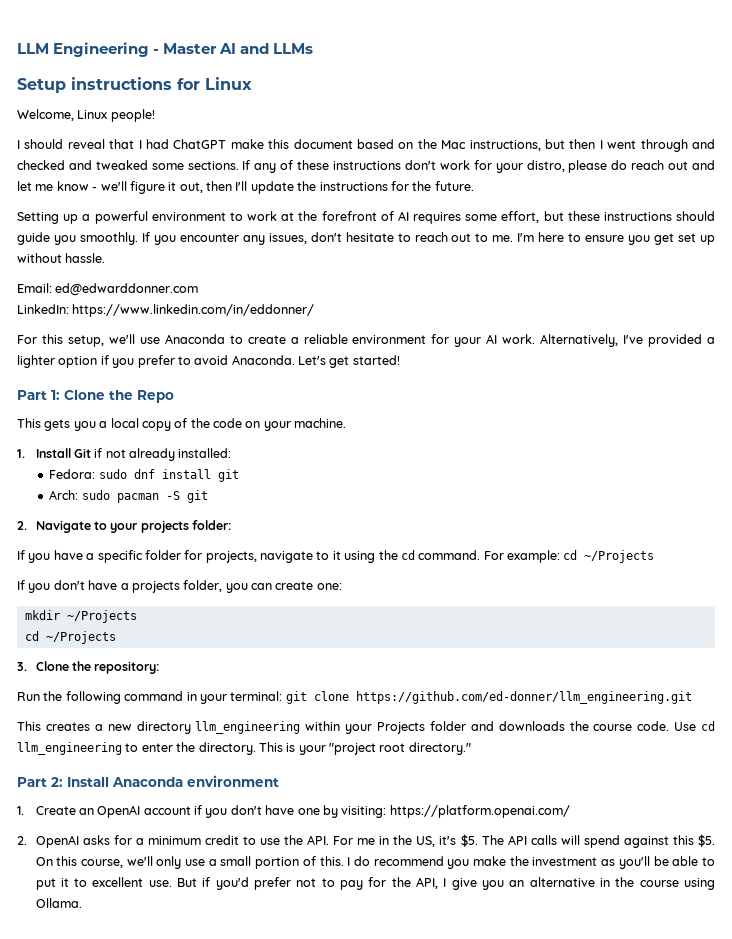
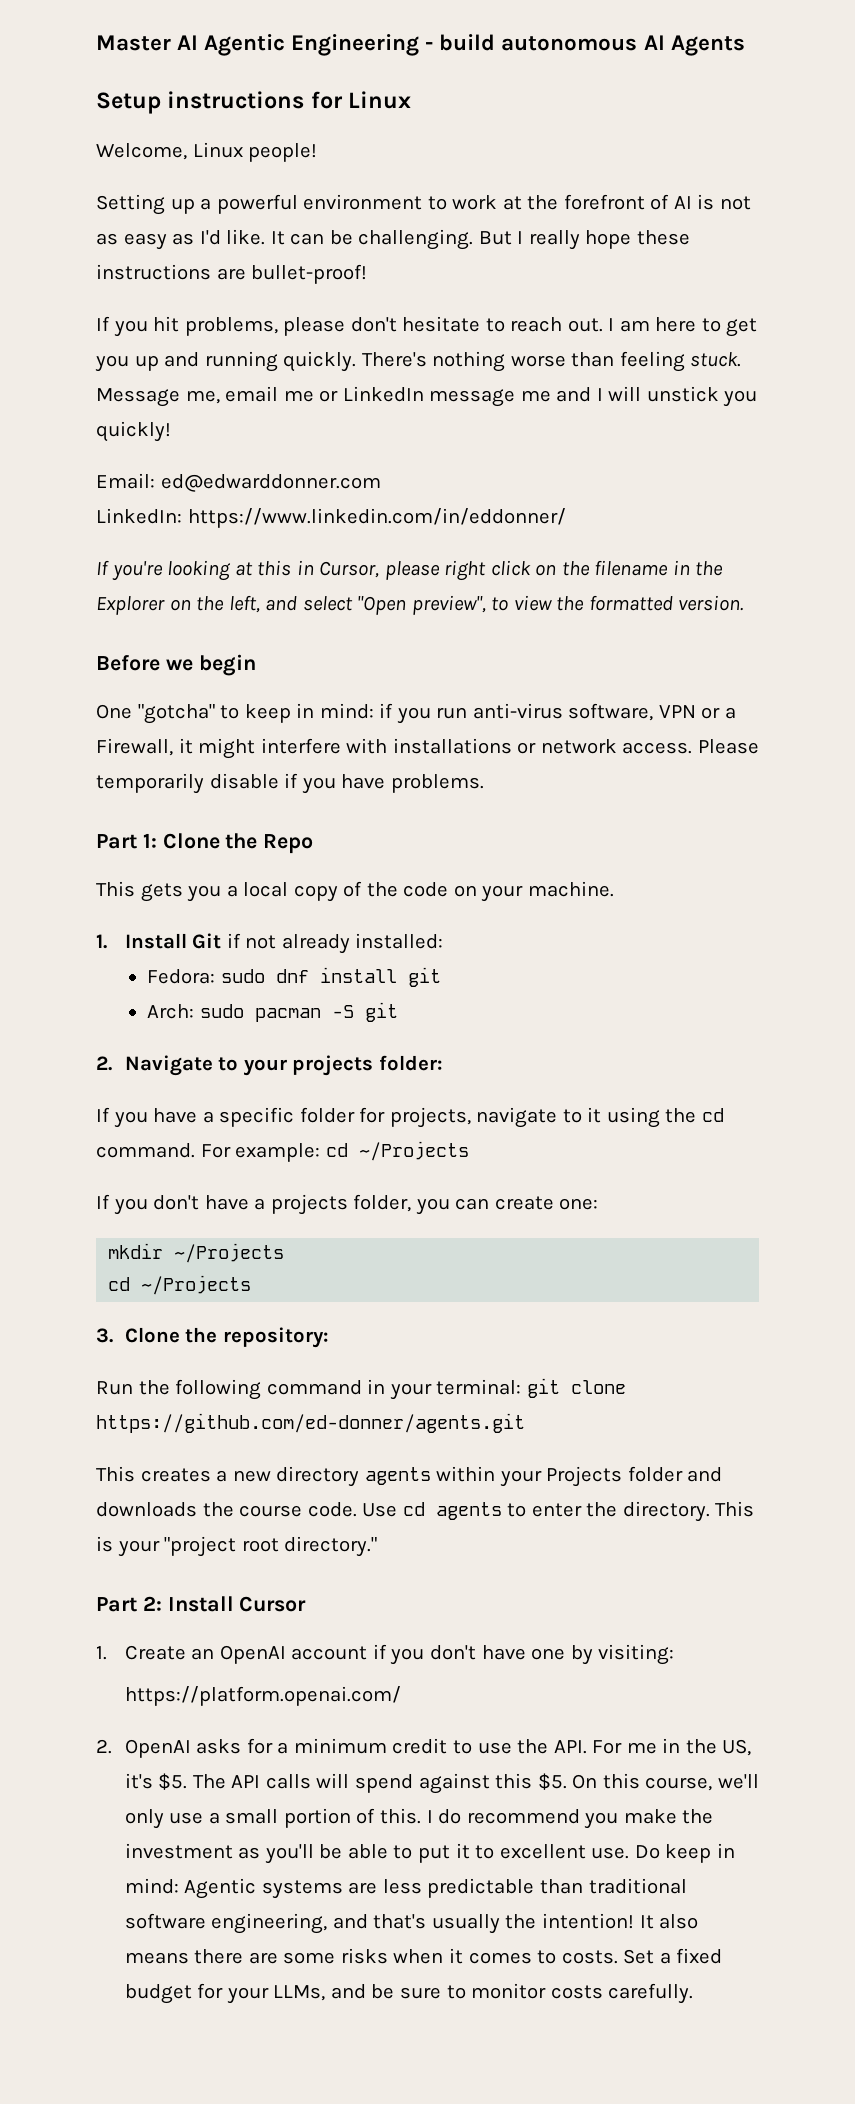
- LLM Engineering - Master AI and LLMs
+ Master AI Agentic Engineering - build autonomous AI Agents
- I should reveal that I had ChatGPT make this document based on the Mac instructions, but then I went through and checked and tweaked some sections. If any of these instructions don't work for your distro, please do reach out and let me know - we'll figure it out, then I'll update the instructions for the future.
- Setting up a powerful environment to work at the forefront of AI requires some effort, but these instructions should guide you smoothly. If you encounter any issues, don't hesitate to reach out to me. I'm here to ensure you get set up without hassle.
+ Setting up a powerful environment to work at the forefront of AI is not as easy as I'd like. It can be challenging. But I really hope these instructions are bullet-proof!
+ If you hit problems, please don't hesitate to reach out. I am here to get you up and running quickly. There's nothing worse than feeling stuck. Message me, email me or LinkedIn message me and I will unstick you quickly!
  Email: ed@edwarddonner.com
  LinkedIn: https://www.linkedin.com/in/eddonner/
- For this setup, we'll use Anaconda to create a reliable environment for your AI work. Alternatively, I've provided a lighter option if you prefer to avoid Anaconda. Let's get started!
+ If you're looking at this in Cursor, please right click on the filename in the Explorer on the left, and select "Open preview", to view the formatted version.
+ Before we begin
+ One "gotcha" to keep in mind: if you run anti-virus software, VPN or a Firewall, it might interfere with installations or network access. Please temporarily disable if you have problems.
- Run the following command in your terminal: git clone https://github.com/ed-donner/llm_engineering.git
+ Run the following command in your terminal: git clone https://github.com/ed-donner/agents.git
- This creates a new directory llm_engineering within your Projects folder and downloads the course code.
+ This creates a new directory agents within your Projects folder and downloads the course code.
- Use cd llm_engineering to enter the directory.
+ Use cd agents to enter the directory.
- Part 2: Install Anaconda environment
+ Part 2: Install Cursor
- 1. Create an OpenAI account if you don't have one by visiting: https://platform.openai.com/
+ 1. Create an OpenAI account if you don't have one by visiting:
+ https://platform.openai.com/
- But if you'd prefer not to pay for the API, I give you an alternative in the course using Ollama.
+ Do keep in mind: Agentic systems are less predictable than traditional software engineering, and that's usually the intention! It also means there are some risks when it comes to costs. Set a fixed budget for your LLMs, and be sure to monitor costs carefully.

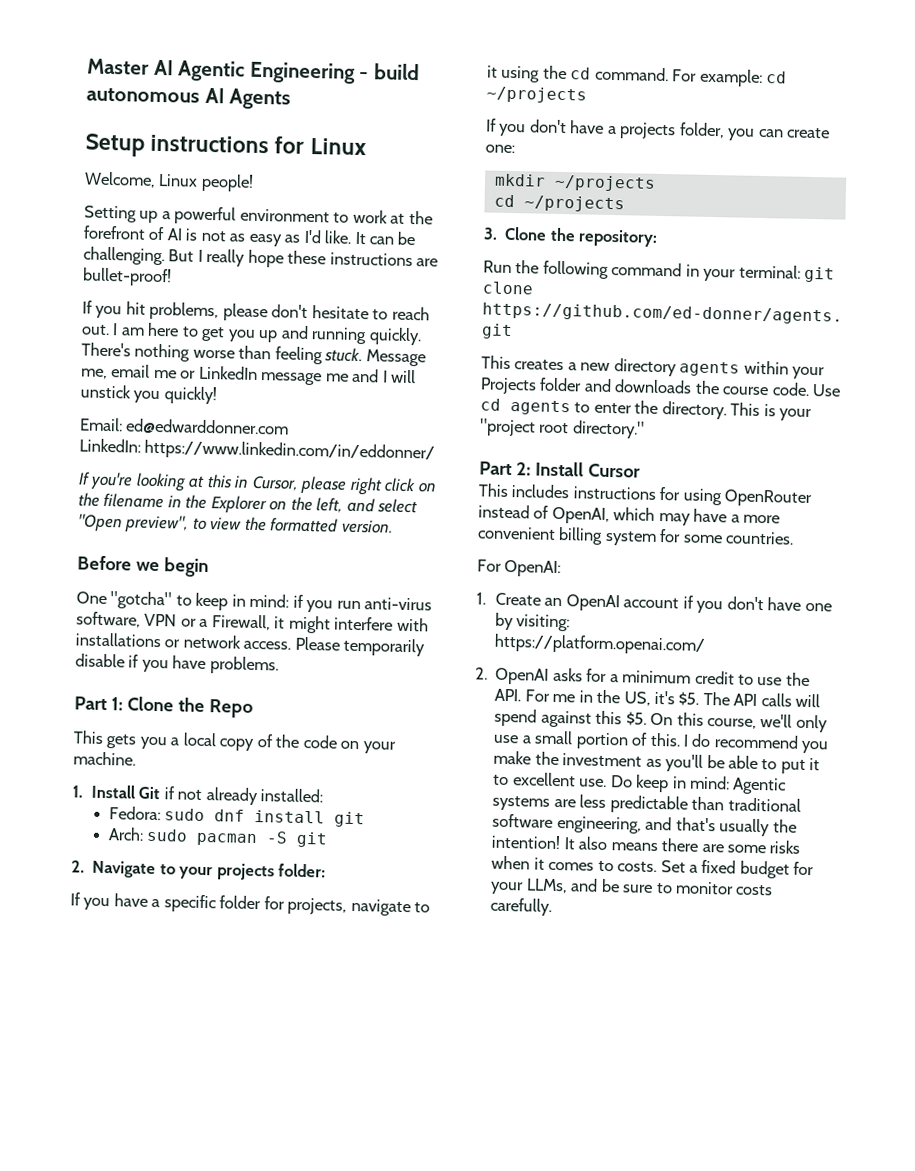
- For example: cd ~/Projects
+ For example: cd ~/projects
- mkdir ~/Projects
- cd ~/Projects
+ mkdir ~/projects
+ cd ~/projects
+ This includes instructions for using OpenRouter instead of OpenAI, which may have a more convenient billing system for some countries.
+ For OpenAI:

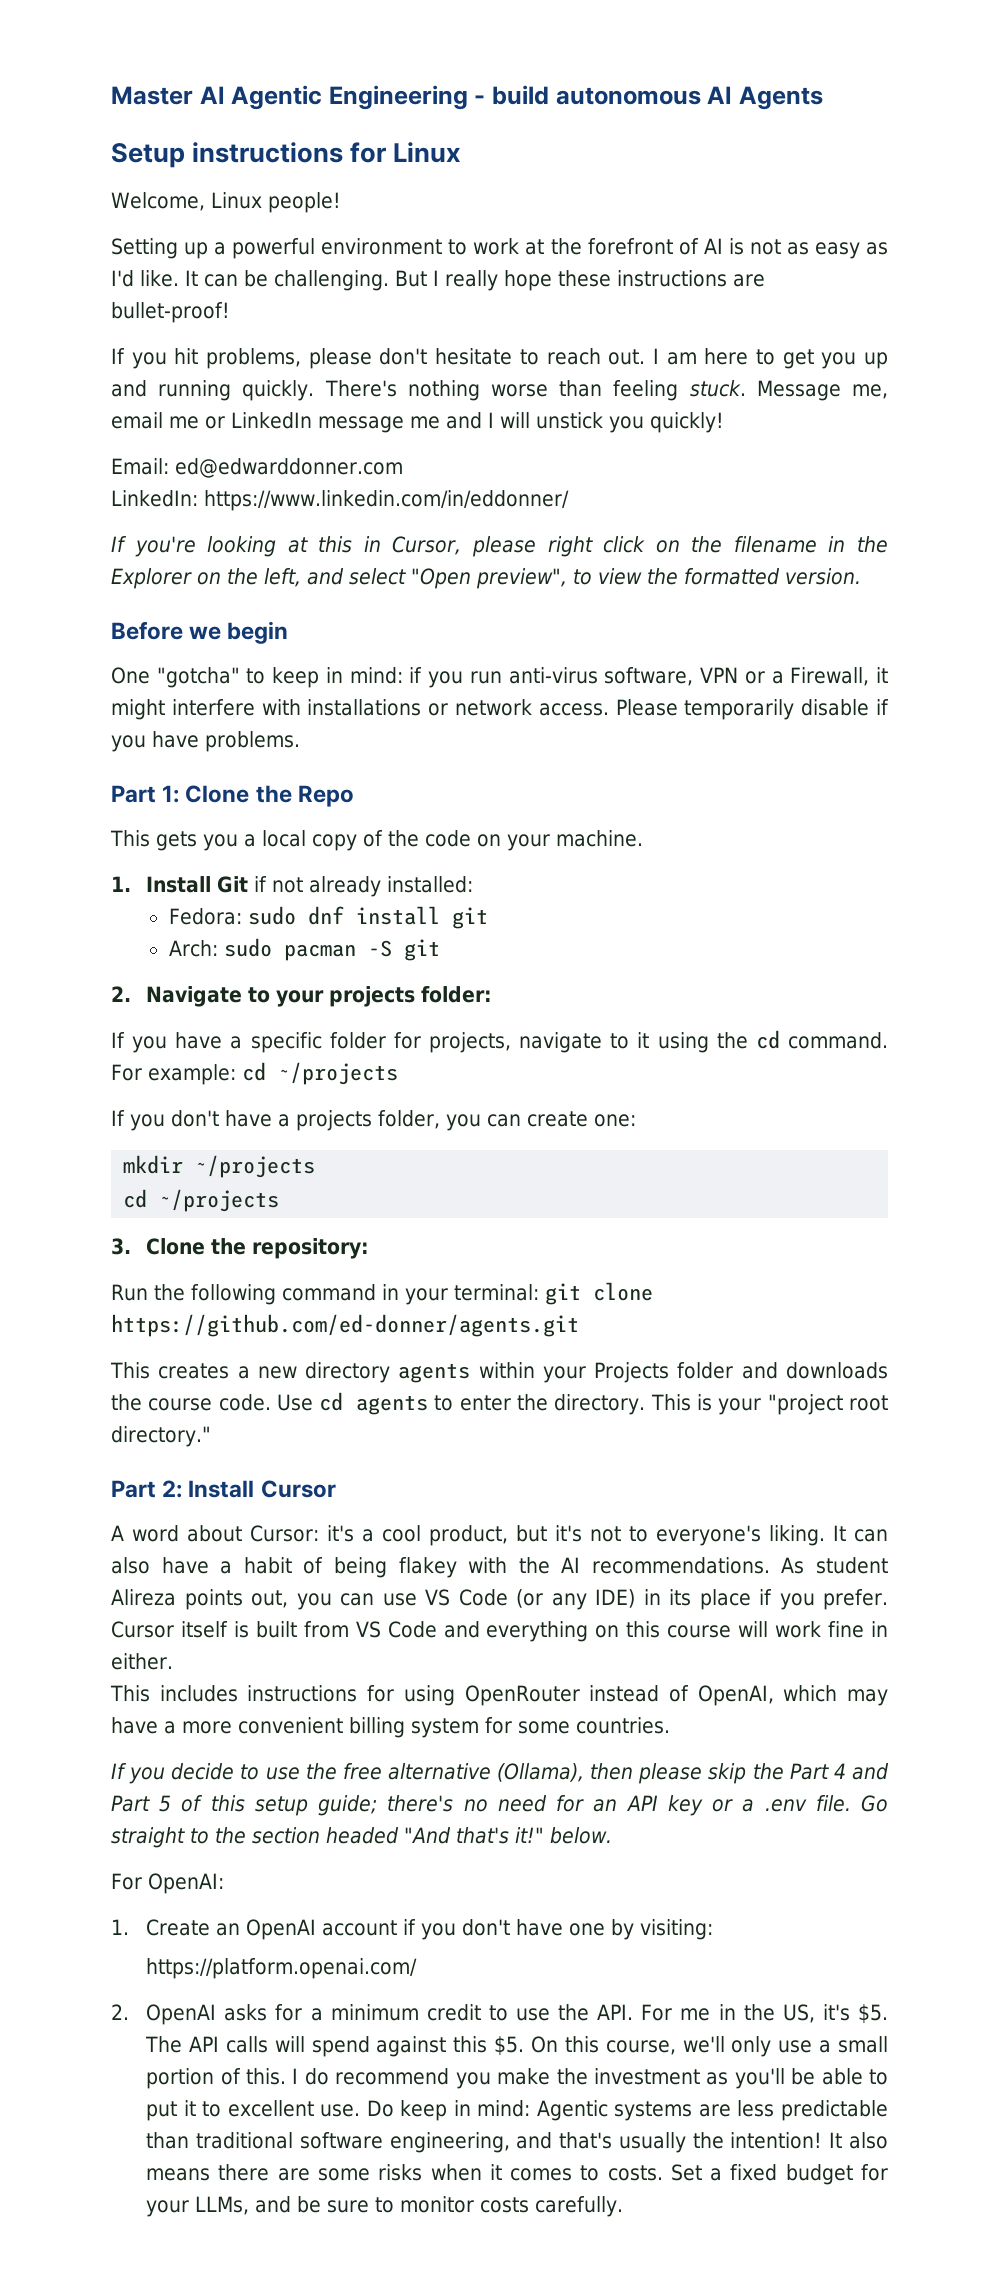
+ A word about Cursor: it's a cool product, but it's not to everyone's liking. It can also have a habit of being flakey with the AI recommendations. As student Alireza points out, you can use VS Code (or any IDE) in its place if you prefer. Cursor itself is built from VS Code and everything on this course will work fine in either.
+ If you decide to use the free alternative (Ollama), then please skip the Part 4 and Part 5 of this setup guide; there's no need for an API key or a .env file. Go straight to the section headed "And that's it!" below.

